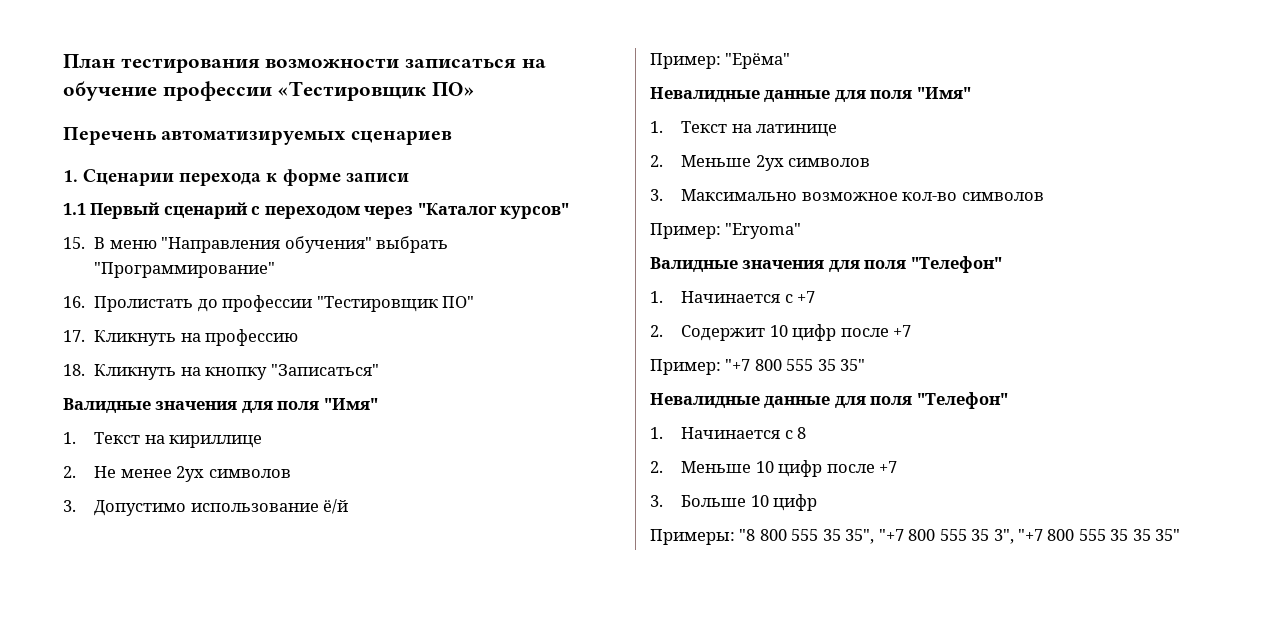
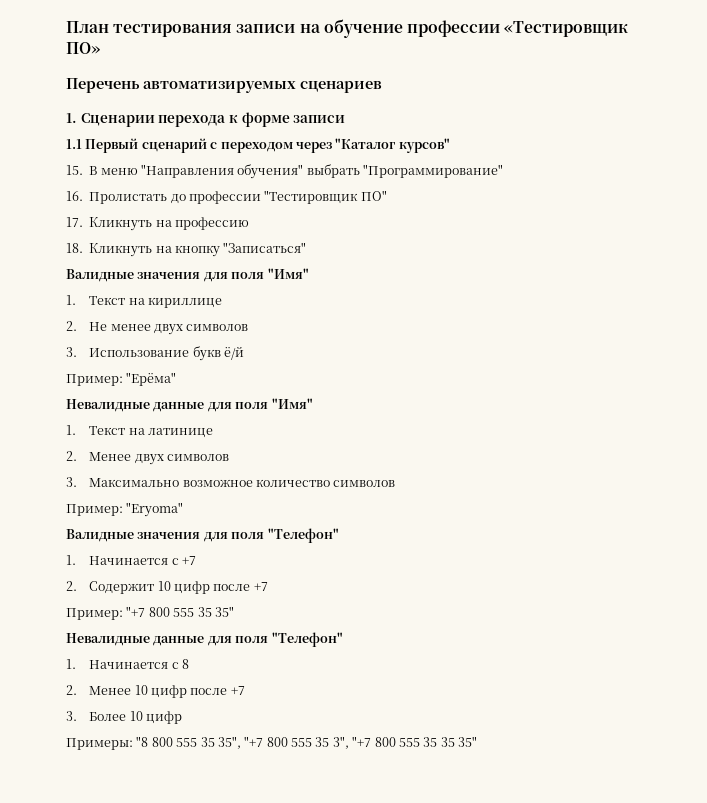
- План тестирования возможности записаться на обучение профессии «Тестировщик ПО»
+ План тестирования записи на обучение профессии «Тестировщик ПО»
- 2. Не менее 2ух символов
- 3. Допустимо использование ё/й
+ 2. Не менее двух символов
+ 3. Использование букв ё/й
- 2. Меньше 2ух символов
+ 2. Менее двух символов
- 3. Максимально возможное кол-во символов
+ 3. Максимально возможное количество символов
- 2. Меньше 10 цифр после +7
+ 2. Менее 10 цифр после +7
- 3. Больше 10 цифр
+ 3. Более 10 цифр

